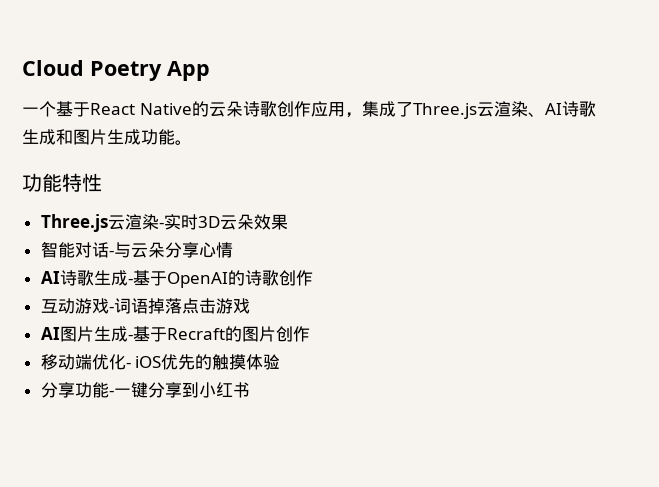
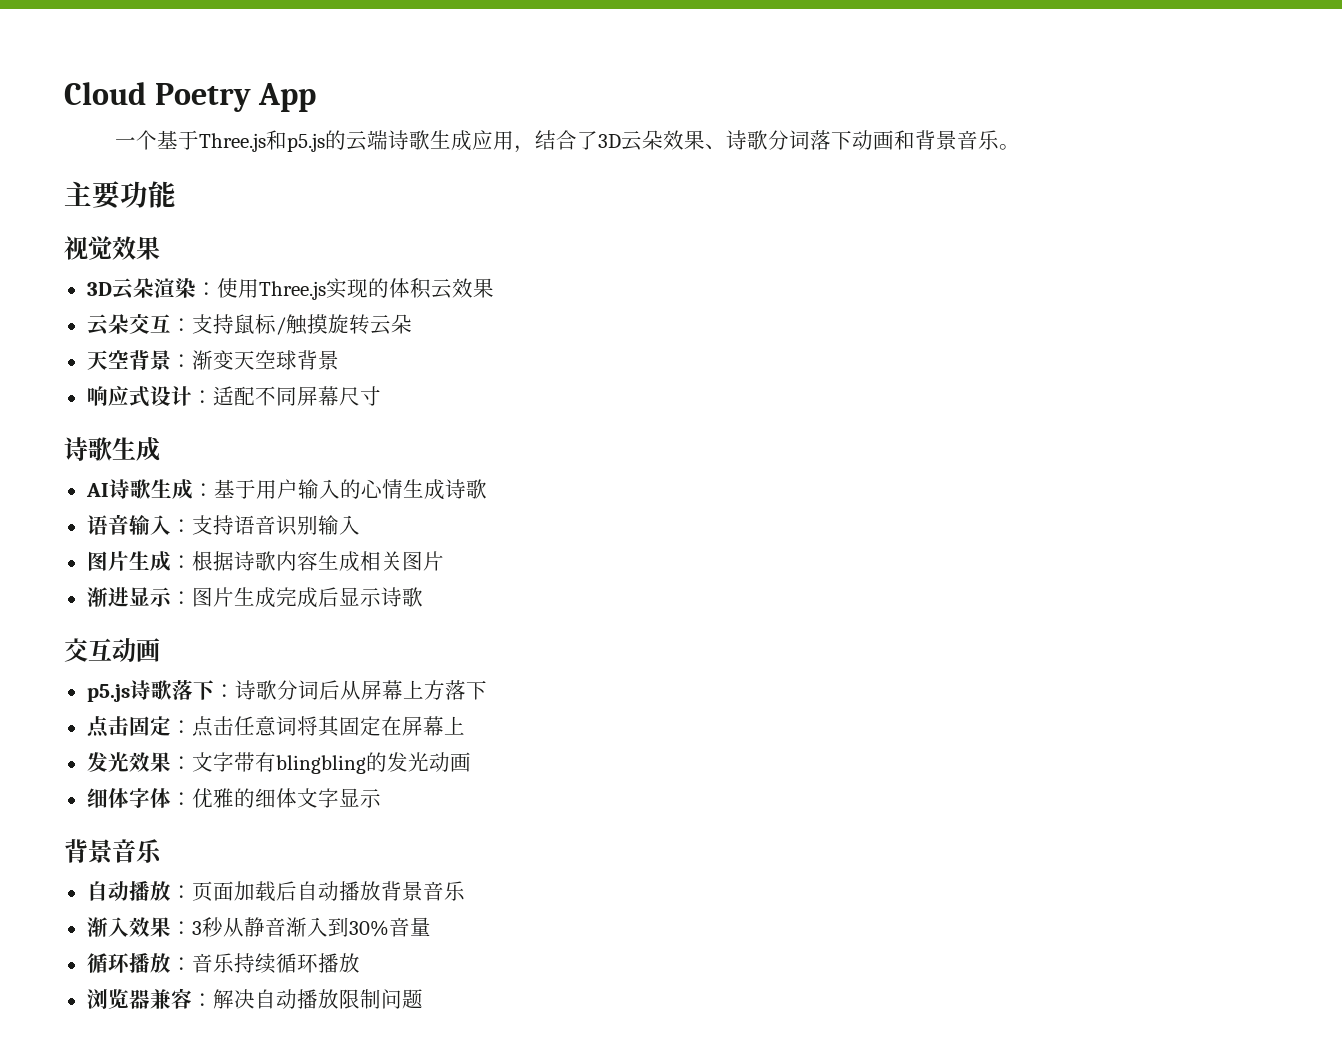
- 一个基于React Native的云朵诗歌创作应用，集成了Three.js云渲染、AI诗歌生成和图片生成功能。
- 功能特性
- Three.js云渲染-实时3D云朵效果
- 智能对话-与云朵分享心情
- AI诗歌生成-基于OpenAI的诗歌创作
- 互动游戏-词语掉落点击游戏
- AI图片生成-基于Recraft的图片创作
- 移动端优化- iOS优先的触摸体验
- 分享功能-一键分享到小红书
+ 一个基于Three.js和p5.js的云端诗歌生成应用，结合了3D云朵效果、诗歌分词落下动画和背景音乐。
+ 主要功能
+ 视觉效果
+ 3D云朵渲染：使用Three.js实现的体积云效果
+ 云朵交互：支持鼠标/触摸旋转云朵
+ 天空背景：渐变天空球背景
+ 响应式设计：适配不同屏幕尺寸
+ 诗歌生成
+ AI诗歌生成：基于用户输入的心情生成诗歌
+ 语音输入：支持语音识别输入
+ 图片生成：根据诗歌内容生成相关图片
+ 渐进显示：图片生成完成后显示诗歌
+ 交互动画
+ p5.js诗歌落下：诗歌分词后从屏幕上方落下
+ 点击固定：点击任意词将其固定在屏幕上
+ 发光效果：文字带有blingbling的发光动画
+ 细体字体：优雅的细体文字显示
+ 背景音乐
+ 自动播放：页面加载后自动播放背景音乐
+ 渐入效果：3秒从静音渐入到30%音量
+ 循环播放：音乐持续循环播放
+ 浏览器兼容：解决自动播放限制问题

